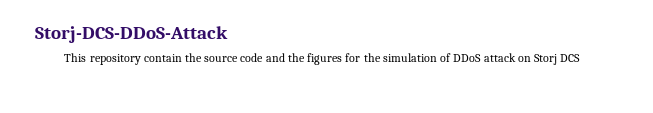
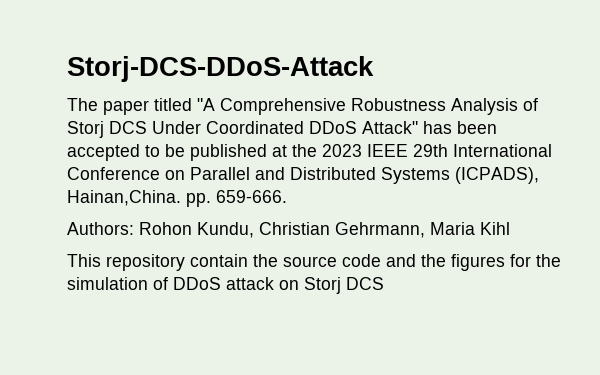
+ The paper titled "A Comprehensive Robustness Analysis of Storj DCS Under Coordinated DDoS Attack" has been accepted to be published at the 2023 IEEE 29th International Conference on Parallel and Distributed Systems (ICPADS), Hainan,China. pp. 659-666.
+ Authors: Rohon Kundu, Christian Gehrmann, Maria Kihl

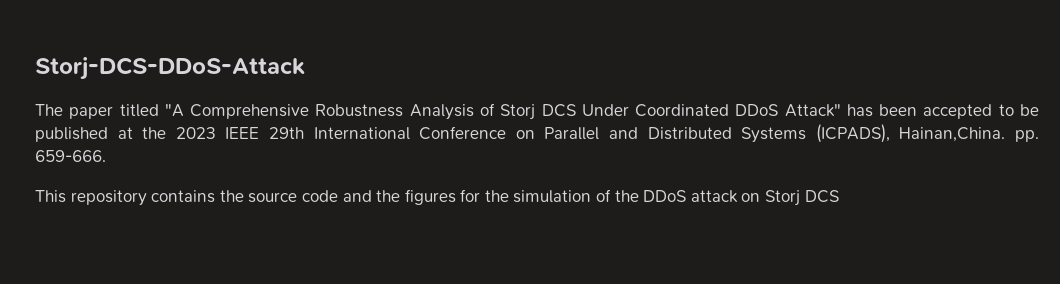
- Authors: Rohon Kundu, Christian Gehrmann, Maria Kihl
- This repository contain the source code and the figures for the simulation of DDoS attack on Storj DCS
+ This repository contains the source code and the figures for the simulation of the DDoS attack on Storj DCS

